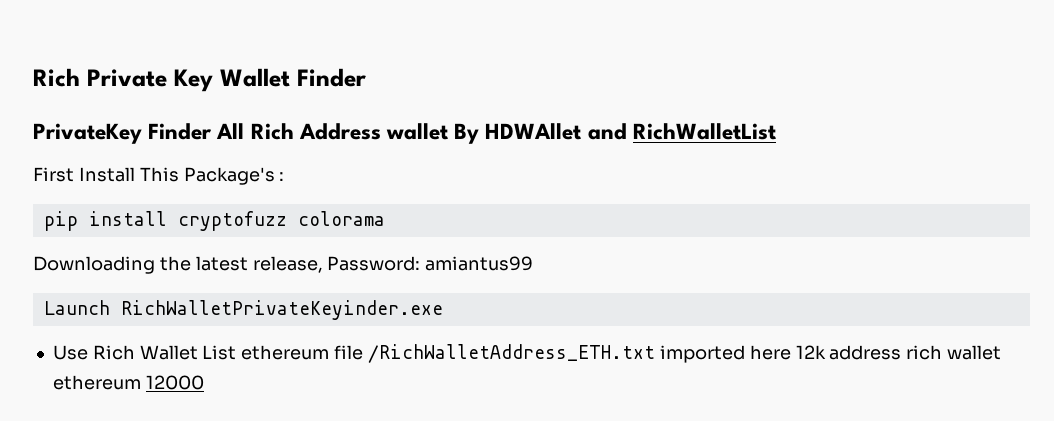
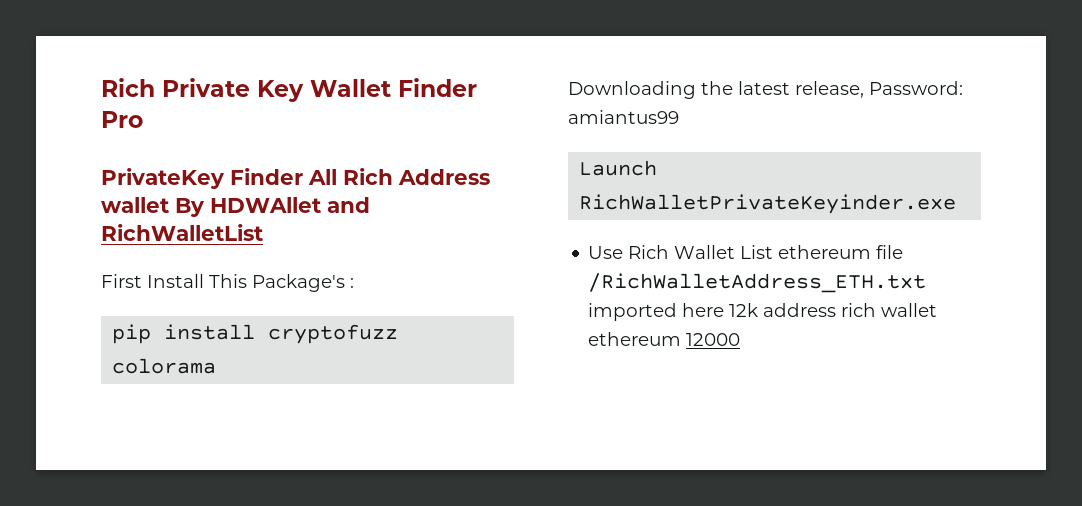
- Rich Private Key Wallet Finder
+ Rich Private Key Wallet Finder Pro

